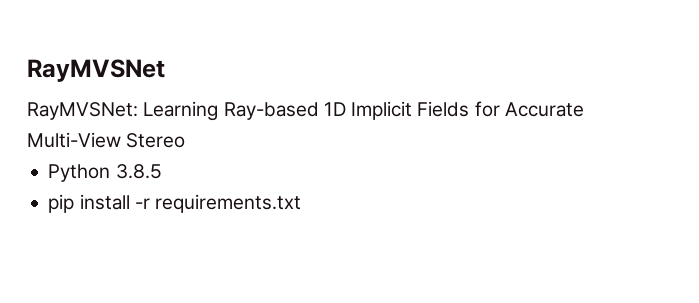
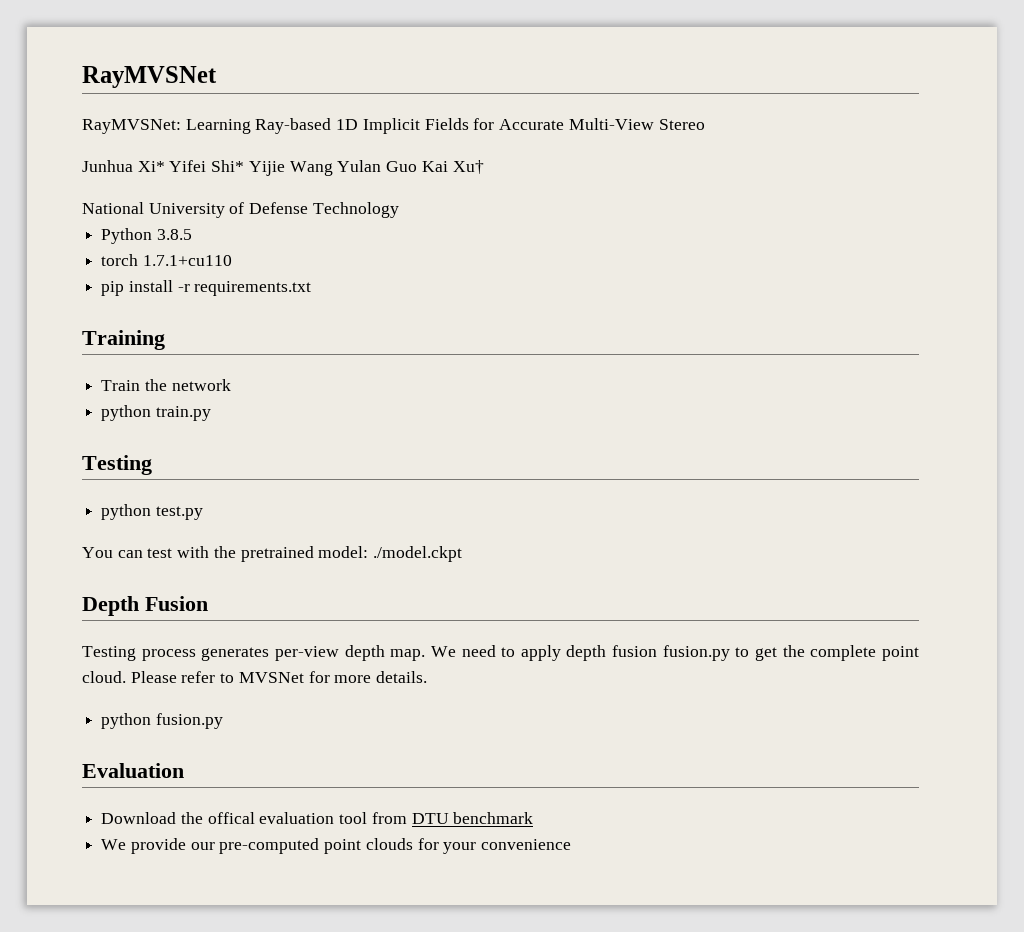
+ Junhua Xi* Yifei Shi* Yijie Wang Yulan Guo Kai Xu†
+ National University of Defense Technology
+ torch 1.7.1+cu110
+ Training
+ Train the network
+ python train.py
+ Testing
+ python test.py
+ You can test with the pretrained model: ./model.ckpt
+ Depth Fusion
+ Testing process generates per-view depth map. We need to apply depth fusion fusion.py to get the complete point cloud. Please refer to MVSNet for more details.
+ python fusion.py
+ Evaluation
+ Download the offical evaluation tool from DTU benchmark
+ We provide our pre-computed point clouds for your convenience

